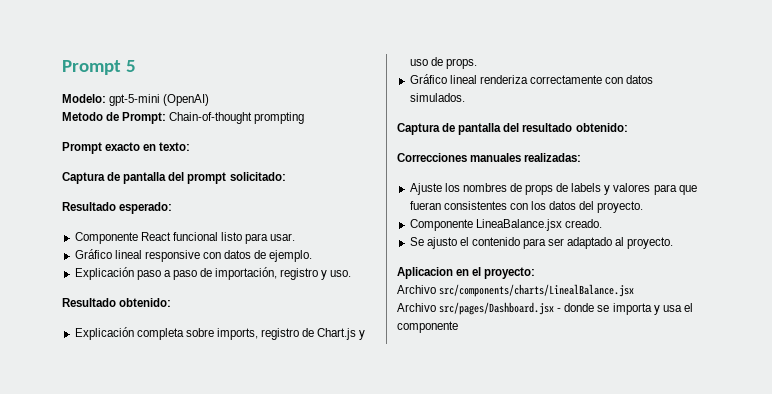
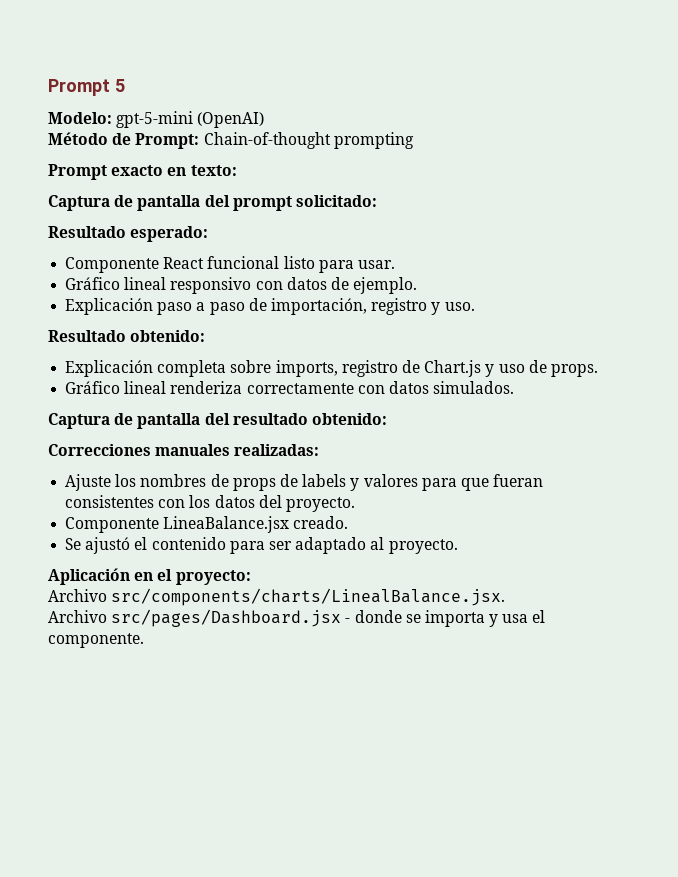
- Metodo de Prompt: Chain-of-thought prompting
+ Método de Prompt: Chain-of-thought prompting
- Gráfico lineal responsive con datos de ejemplo.
+ Gráfico lineal responsivo con datos de ejemplo.
- Se ajusto el contenido para ser adaptado al proyecto.
+ Se ajustó el contenido para ser adaptado al proyecto.
- Aplicacion en el proyecto:
+ Aplicación en el proyecto:
- Archivo src/components/charts/LinealBalance.jsx
+ Archivo src/components/charts/LinealBalance.jsx.
- Archivo src/pages/Dashboard.jsx - donde se importa y usa el componente
+ Archivo src/pages/Dashboard.jsx - donde se importa y usa el componente.

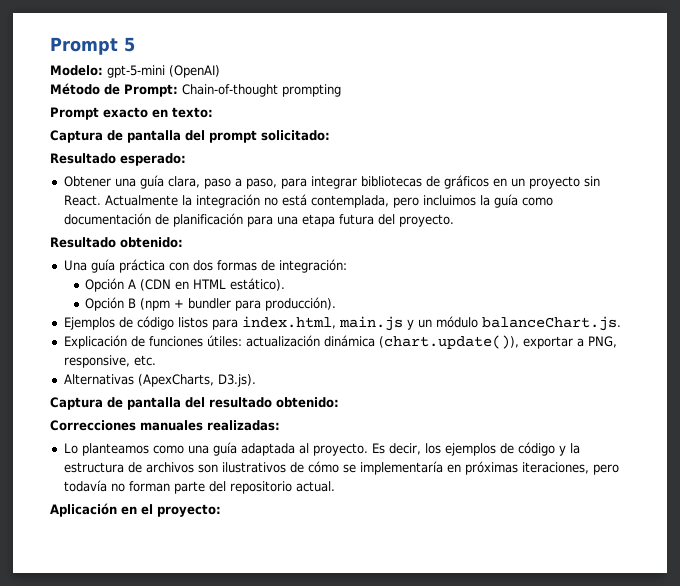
- Componente React funcional listo para usar.
- Gráfico lineal responsivo con datos de ejemplo.
- Explicación paso a paso de importación, registro y uso.
+ Obtener una guía clara, paso a paso, para integrar bibliotecas de gráficos en un proyecto sin React. Actualmente la integración no está contemplada, pero incluimos la guía como documentación de planificación para una etapa futura del proyecto.
  Resultado obtenido:
- Explicación completa sobre imports, registro de Chart.js y uso de props.
- Gráfico lineal renderiza correctamente con datos simulados.
+ Una guía práctica con dos formas de integración:
+ Opción A (CDN en HTML estático).
+ Opción B (npm + bundler para producción).
+ Ejemplos de código listos para index.html, main.js y un módulo balanceChart.js.
+ Explicación de funciones útiles: actualización dinámica (chart.update()), exportar a PNG, responsive, etc.
+ Alternativas (ApexCharts, D3.js).
- Ajuste los nombres de props de labels y valores para que fueran consistentes con los datos del proyecto.
- Componente LineaBalance.jsx creado.
- Se ajustó el contenido para ser adaptado al proyecto.
+ Lo planteamos como una guía adaptada al proyecto. Es decir, los ejemplos de código y la estructura de archivos son ilustrativos de cómo se implementaría en próximas iteraciones, pero todavía no forman parte del repositorio actual.
  Aplicación en el proyecto:
- Archivo src/components/charts/LinealBalance.jsx.
- Archivo src/pages/Dashboard.jsx - donde se importa y usa el componente.

